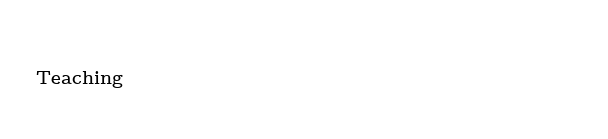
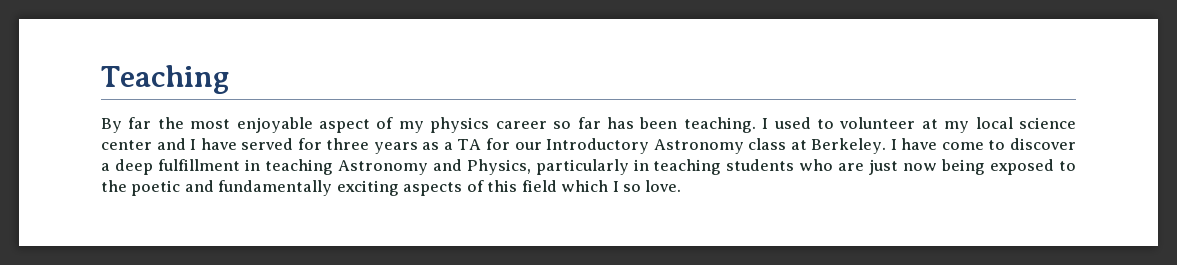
+ By far the most enjoyable aspect of my physics career so far has been teaching. I used to volunteer at my local science center and I have served for three years as a TA for our Introductory Astronomy class at Berkeley. I have come to discover a deep fulfillment in teaching Astronomy and Physics, particularly in teaching students who are just now being exposed to the poetic and fundamentally exciting aspects of this field which I so love.

